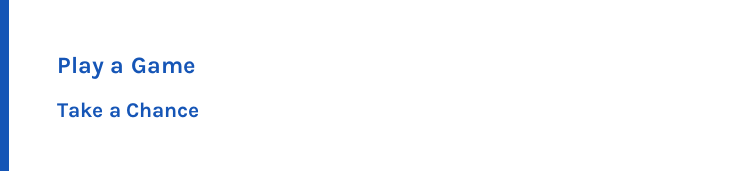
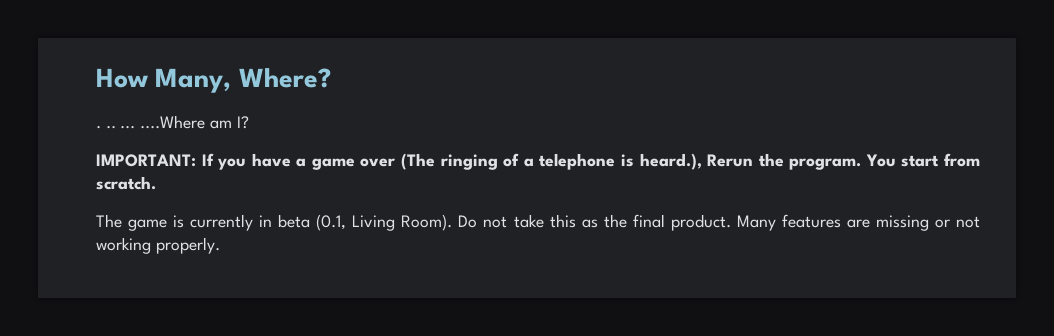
- Play a Game
- Take a Chance
+ How Many, Where?
+ . .. ... ....Where am I?
+ IMPORTANT: If you have a game over (The ringing of a telephone is heard.), Rerun the program. You start from scratch.
+ The game is currently in beta (0.1, Living Room). Do not take this as the final product. Many features are missing or not working properly.

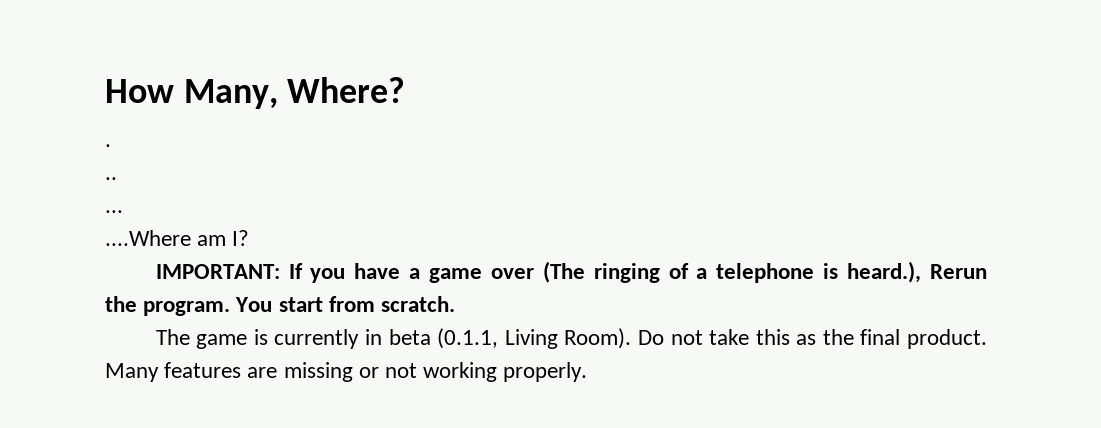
- . .. ... ....Where am I?
+ .
+ ..
+ ...
+ ....Where am I?
- The game is currently in beta (0.1, Living Room).
+ The game is currently in beta (0.1.1, Living Room).

